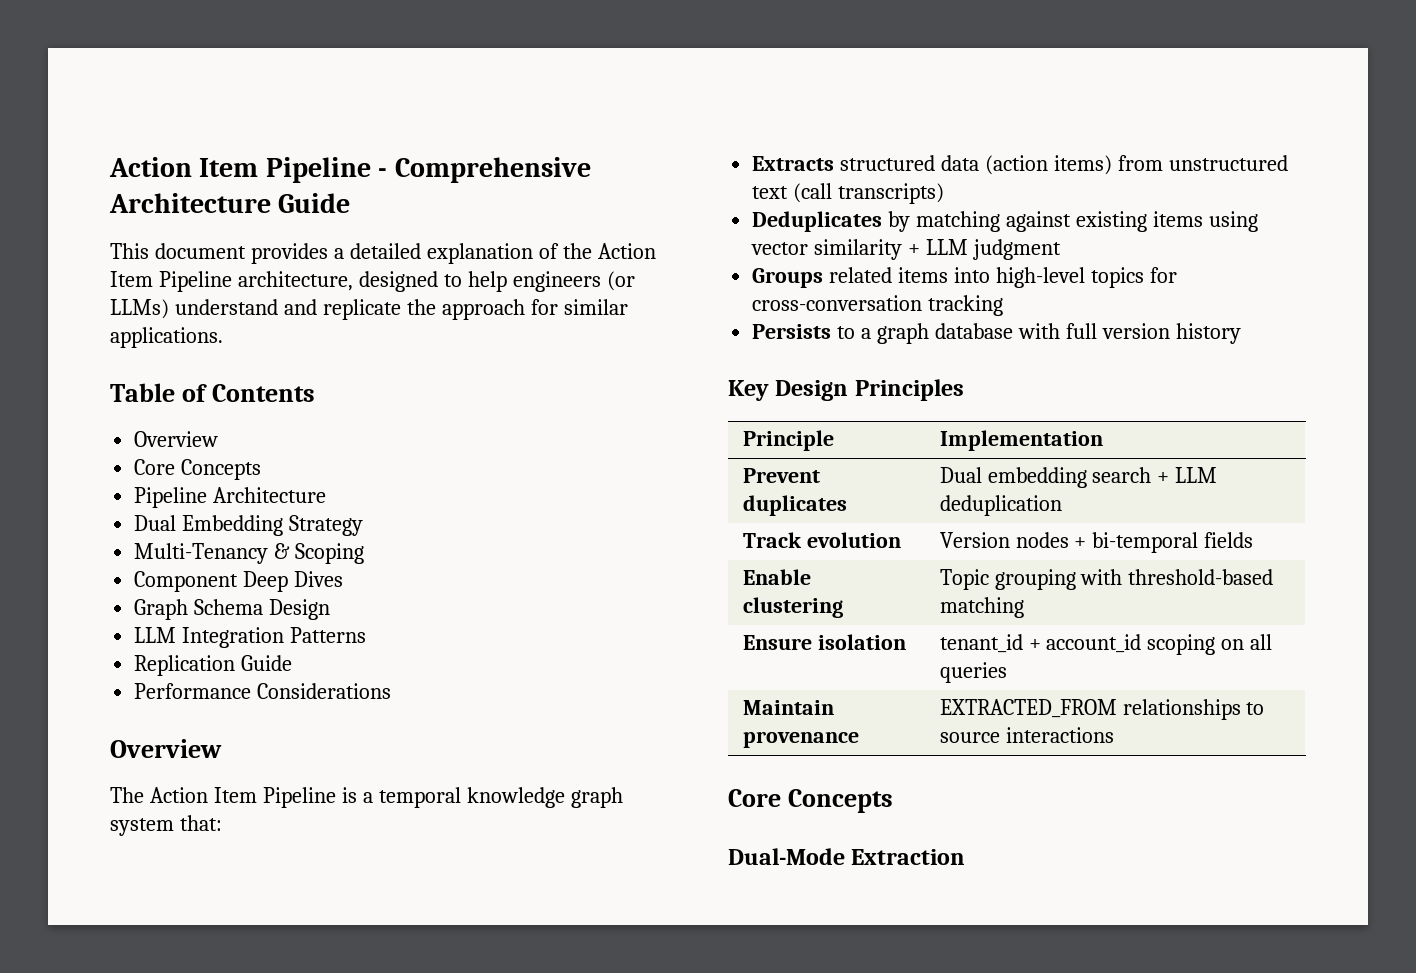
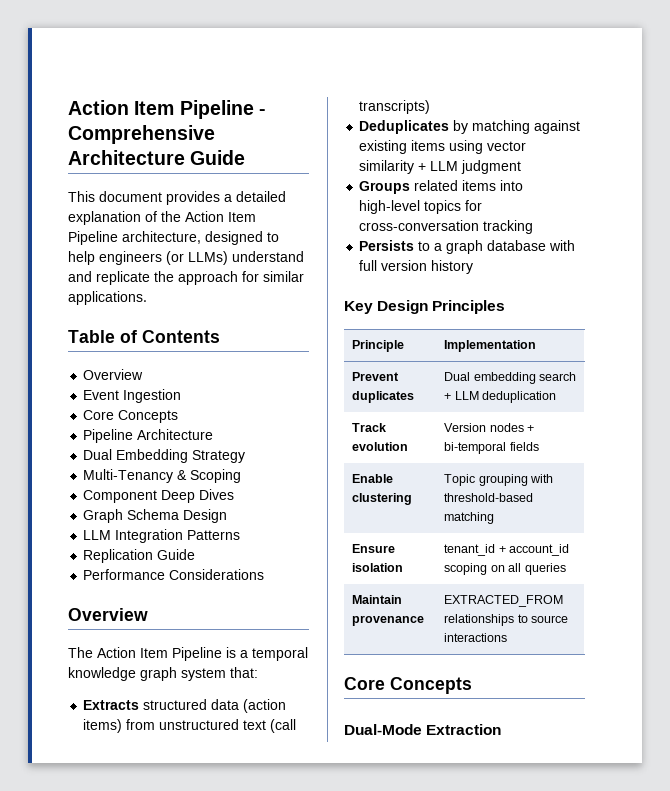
+ Event Ingestion

